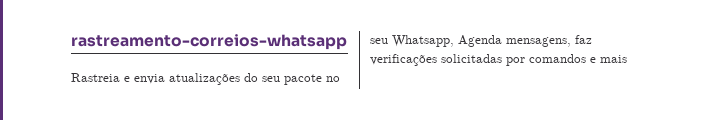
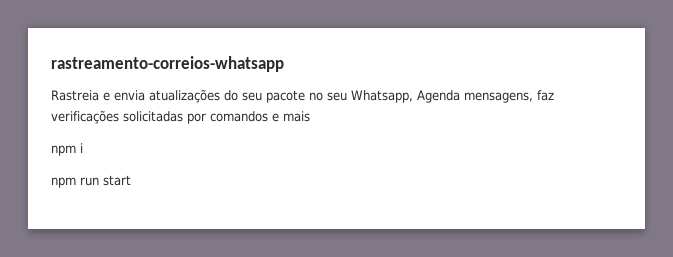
+ npm i
+ npm run start

